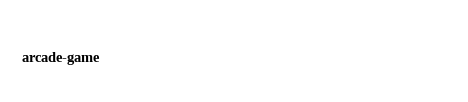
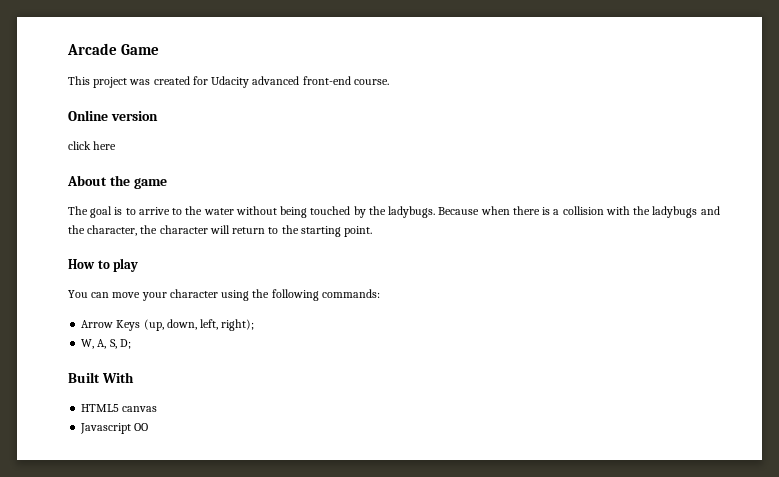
- arcade-game
+ Arcade Game
+ This project was created for Udacity advanced front-end course.
+ Online version
+ click here
+ About the game
+ The goal is to arrive to the water without being touched by the ladybugs. Because when there is a collision with the ladybugs and the character, the character will return to the starting point.
+ How to play
+ You can move your character using the following commands:
+ Arrow Keys (up, down, left, right);
+ W, A, S, D;
+ Built With
+ HTML5 canvas
+ Javascript OO

